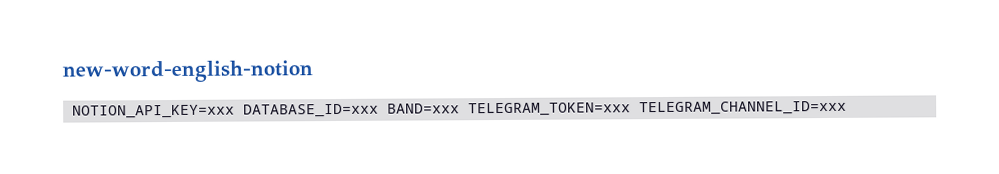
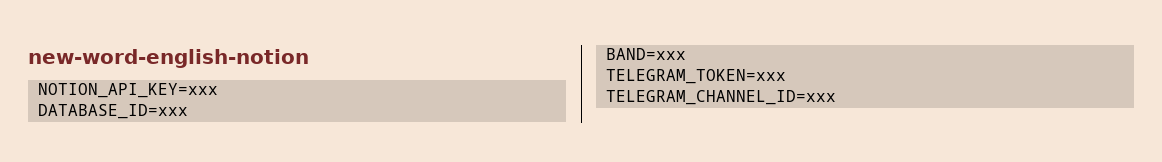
- NOTION_API_KEY=xxx DATABASE_ID=xxx BAND=xxx TELEGRAM_TOKEN=xxx TELEGRAM_CHANNEL_ID=xxx
+ NOTION_API_KEY=xxx
+ DATABASE_ID=xxx
+ BAND=xxx
+ TELEGRAM_TOKEN=xxx
+ TELEGRAM_CHANNEL_ID=xxx

